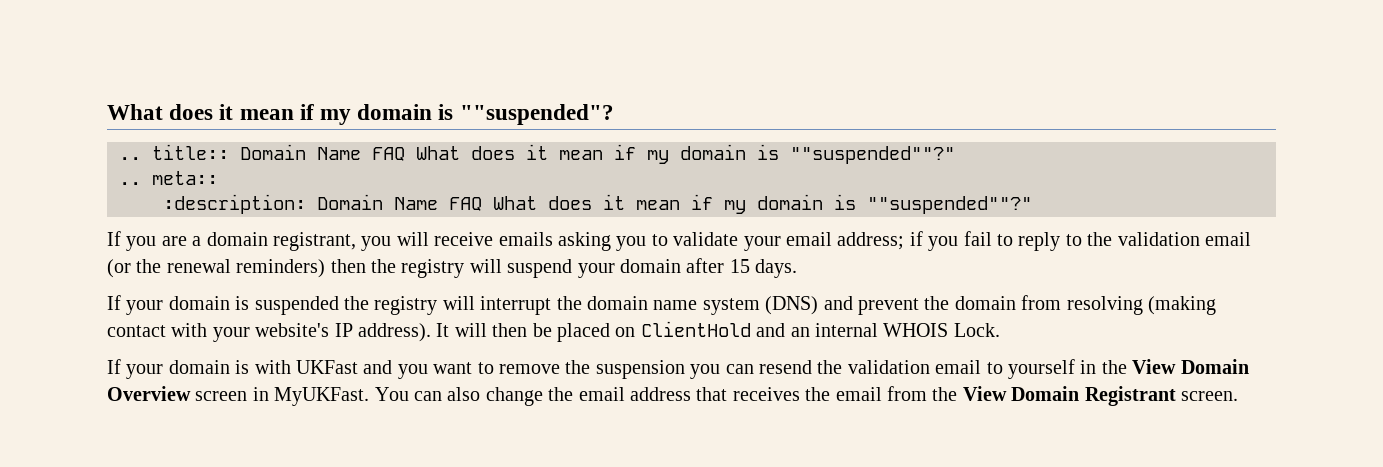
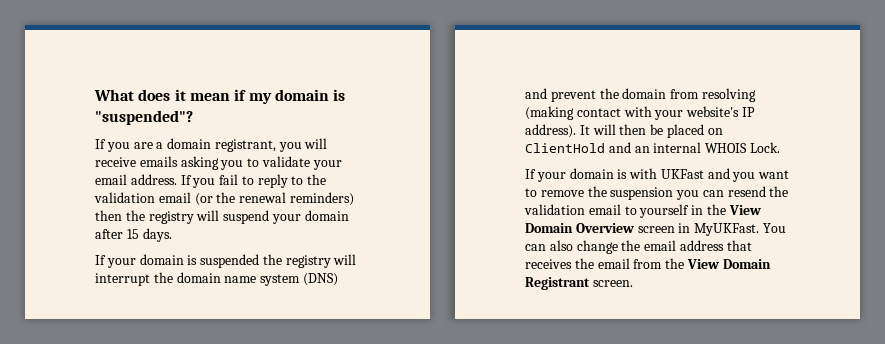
- What does it mean if my domain is ""suspended"?
- .. title:: Domain Name FAQ What does it mean if my domain is ""suspended""?"
- .. meta::
- :description: Domain Name FAQ What does it mean if my domain is ""suspended""?"
+ What does it mean if my domain is "suspended"?
- If you are a domain registrant, you will receive emails asking you to validate your email address; if you fail to reply to the validation email (or the renewal reminders) then the registry will suspend your domain after 15 days.
+ If you are a domain registrant, you will receive emails asking you to validate your email address. If you fail to reply to the validation email (or the renewal reminders) then the registry will suspend your domain after 15 days.

